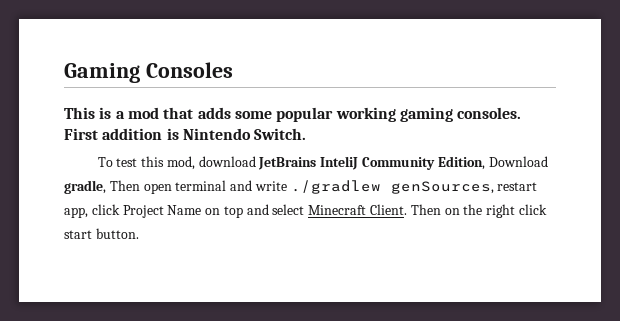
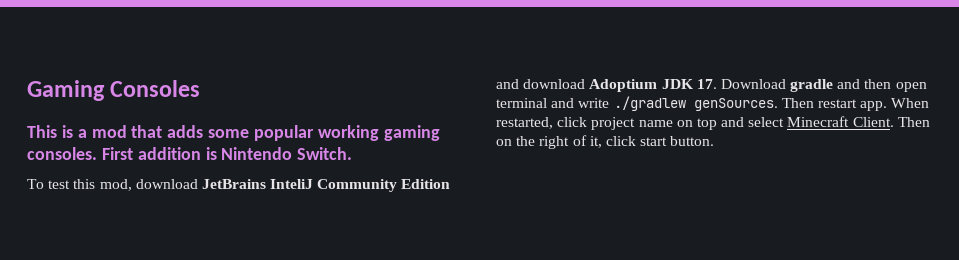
- To test this mod, download JetBrains InteliJ Community Edition, Download gradle, Then open terminal and write ./gradlew genSources, restart app, click Project Name on top and select Minecraft Client.
+ To test this mod, download JetBrains InteliJ Community Edition and download Adoptium JDK 17. Download gradle and then open terminal and write ./gradlew genSources. Then restart app. When restarted, click project name on top and select Minecraft Client.
- Then on the right click start button.
+ Then on the right of it, click start button.

